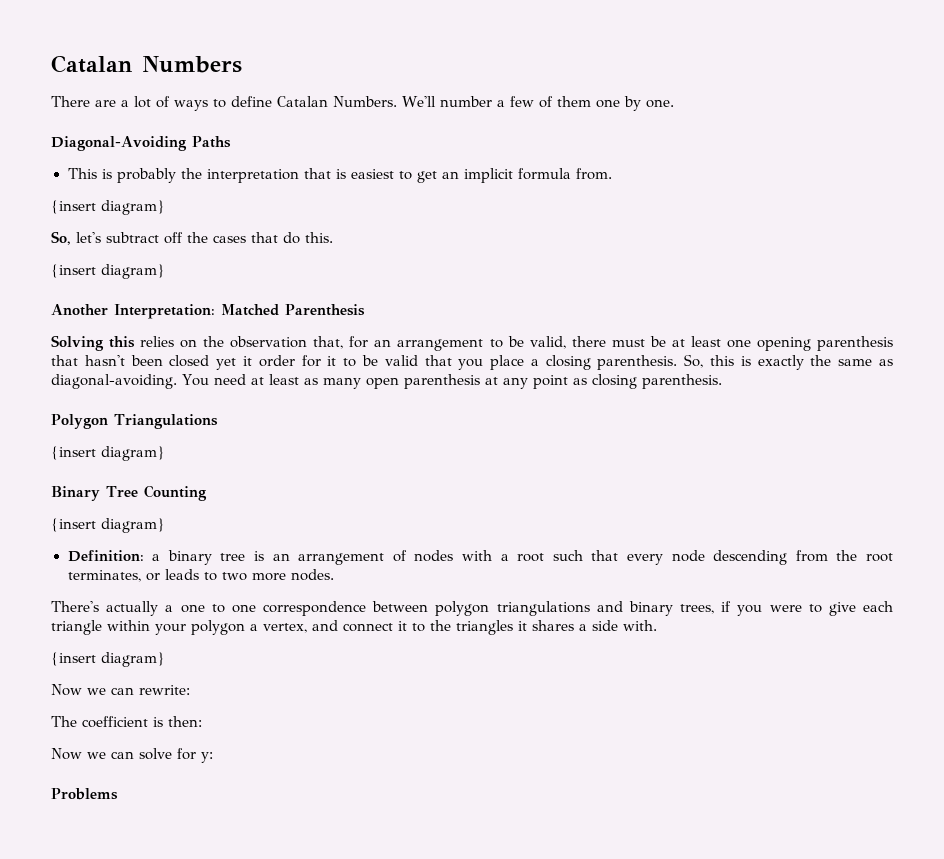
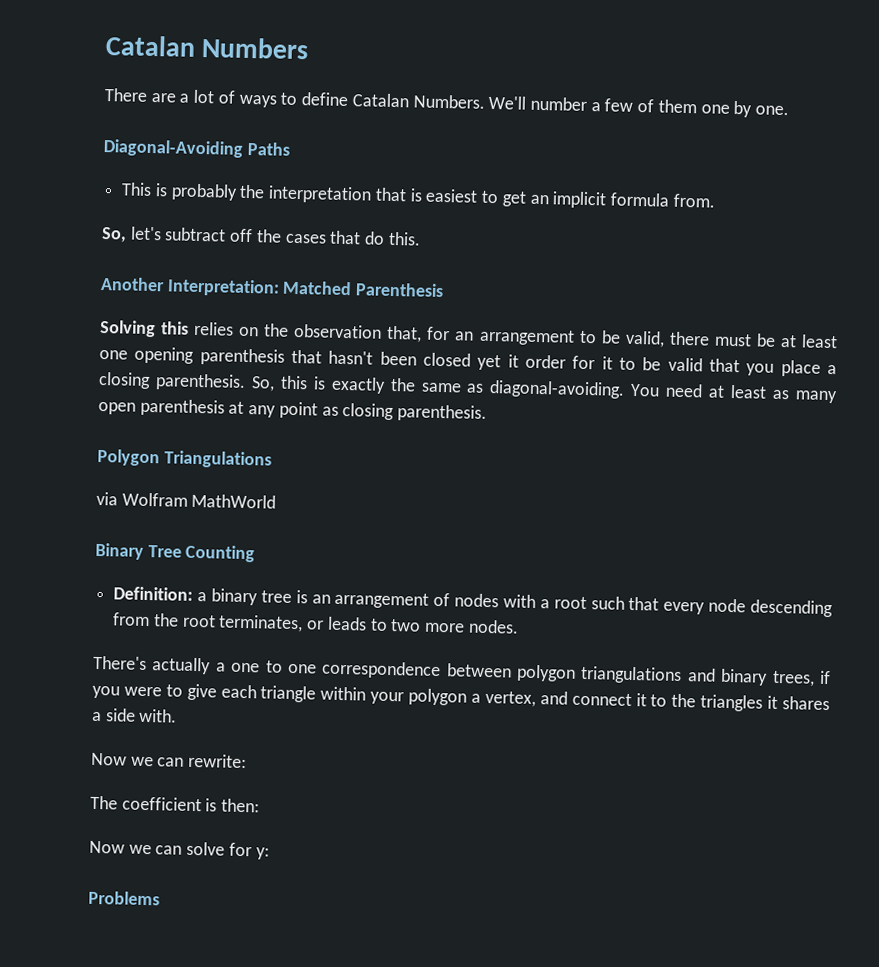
  This is probably the interpretation that is easiest to get an implicit formula from.
- {insert diagram}
  So, let's subtract off the cases that do this.
- {insert diagram}
  Polygon Triangulations
- {insert diagram}
+ via Wolfram MathWorld
  Binary Tree Counting
- {insert diagram}
  There's actually a one to one correspondence between polygon triangulations and binary trees, if you were to give each triangle within your polygon a vertex, and connect it to the triangles it shares a side with.
- {insert diagram}

